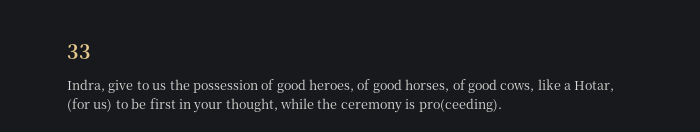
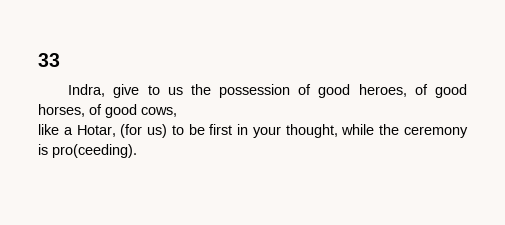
- Indra, give to us the possession of good heroes, of good horses, of good cows, like a Hotar, (for us) to be first in your thought, while the ceremony is pro(ceeding).
+ Indra, give to us the possession of good heroes, of good horses, of good cows,
+ like a Hotar, (for us) to be first in your thought, while the ceremony is pro(ceeding).

